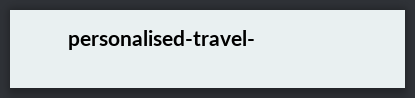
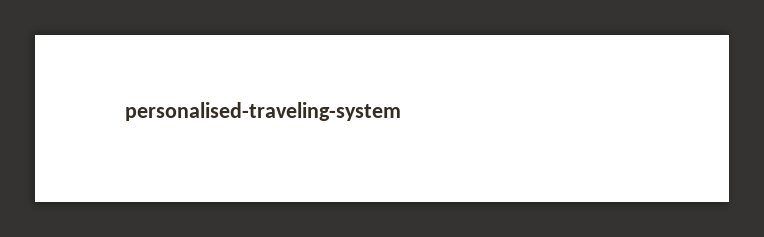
- personalised-travel-
+ personalised-traveling-system

